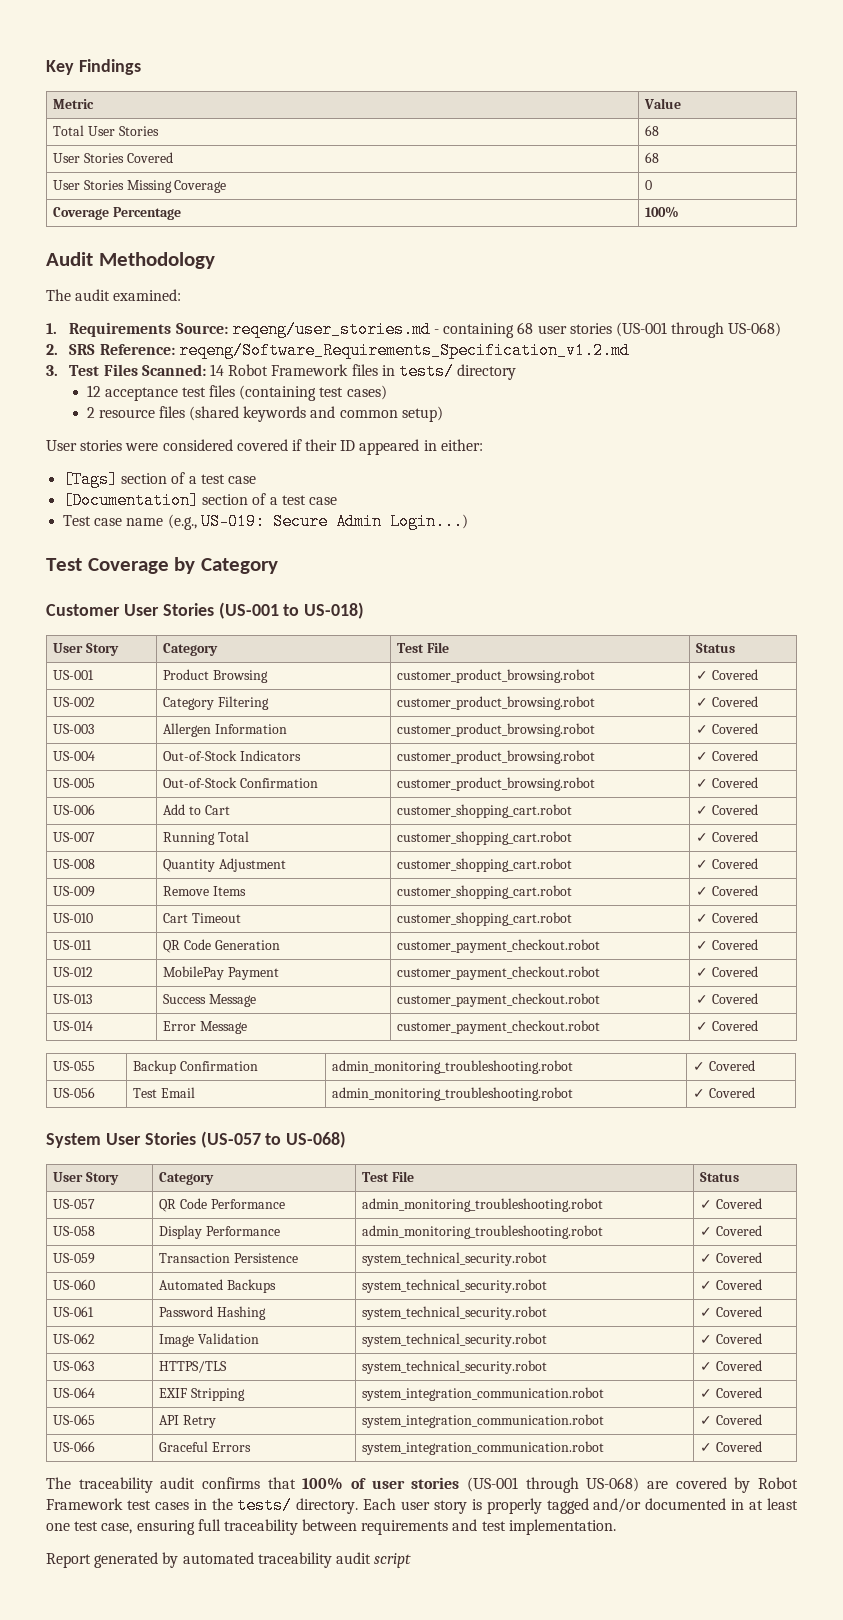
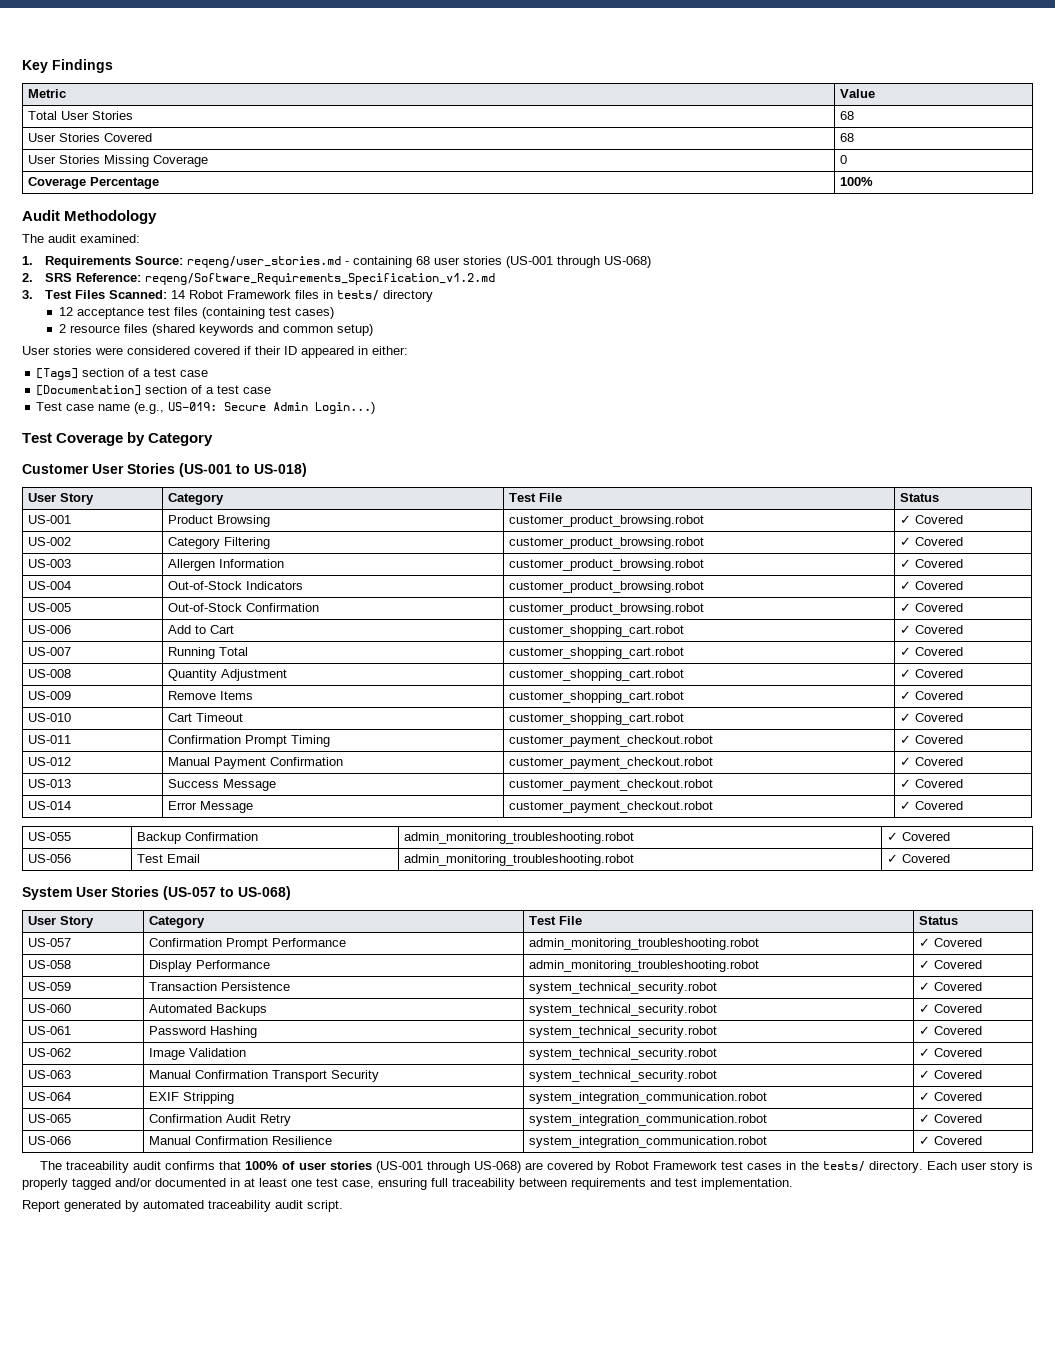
- US-011 | QR Code Generation | customer_payment_checkout.robot | ✓ Covered
+ US-011 | Confirmation Prompt Timing | customer_payment_checkout.robot | ✓ Covered
- US-012 | MobilePay Payment | customer_payment_checkout.robot | ✓ Covered
+ US-012 | Manual Payment Confirmation | customer_payment_checkout.robot | ✓ Covered
- US-057 | QR Code Performance | admin_monitoring_troubleshooting.robot | ✓ Covered
+ US-057 | Confirmation Prompt Performance | admin_monitoring_troubleshooting.robot | ✓ Covered
- US-063 | HTTPS/TLS | system_technical_security.robot | ✓ Covered
+ US-063 | Manual Confirmation Transport Security | system_technical_security.robot | ✓ Covered
- US-065 | API Retry | system_integration_communication.robot | ✓ Covered
+ US-065 | Confirmation Audit Retry | system_integration_communication.robot | ✓ Covered
- US-066 | Graceful Errors | system_integration_communication.robot | ✓ Covered
+ US-066 | Manual Confirmation Resilience | system_integration_communication.robot | ✓ Covered
- Report generated by automated traceability audit script
+ Report generated by automated traceability audit script.

